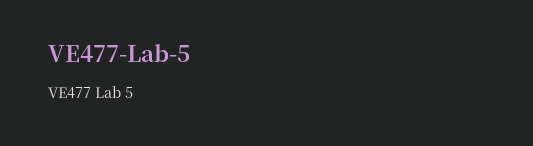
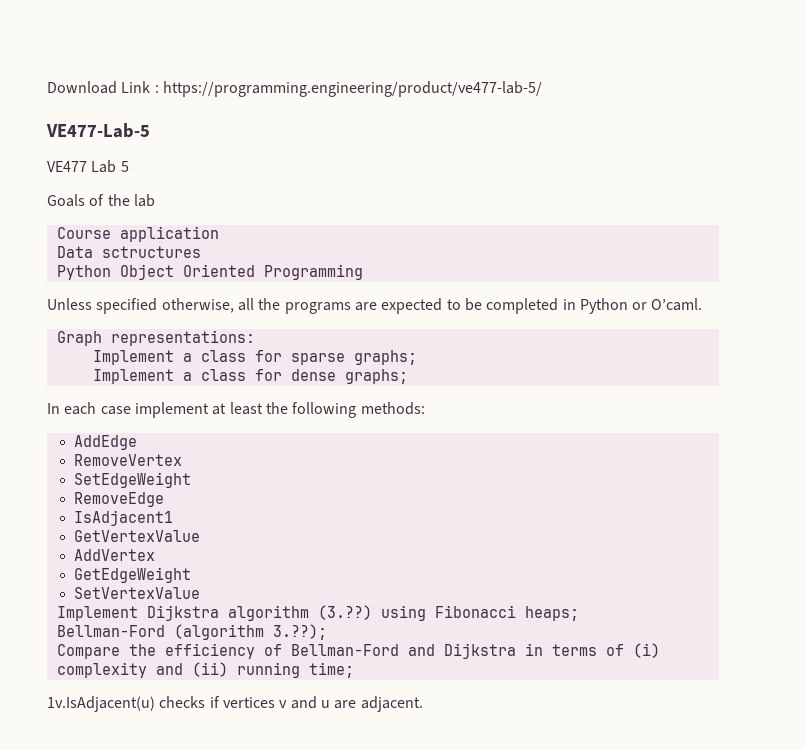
+ Download Link : https://programming.engineering/product/ve477-lab-5/
+ Goals of the lab
+ Course application
+ Data sctructures
+ Python Object Oriented Programming
+ Unless specified otherwise, all the programs are expected to be completed in Python or O’caml.
+ Graph representations:
+ Implement a class for sparse graphs;
+ Implement a class for dense graphs;
+ In each case implement at least the following methods:
+ AddEdge
+ RemoveVertex
+ SetEdgeWeight
+ RemoveEdge
+ IsAdjacent1
+ GetVertexValue
+ AddVertex
+ GetEdgeWeight
+ SetVertexValue
+ Implement Dijkstra algorithm (3.??) using Fibonacci heaps;
+ Bellman-Ford (algorithm 3.??);
+ Compare the efficiency of Bellman-Ford and Dijkstra in terms of (i) complexity and (ii) running time;
+ 1v.IsAdjacent(u) checks if vertices v and u are adjacent.

